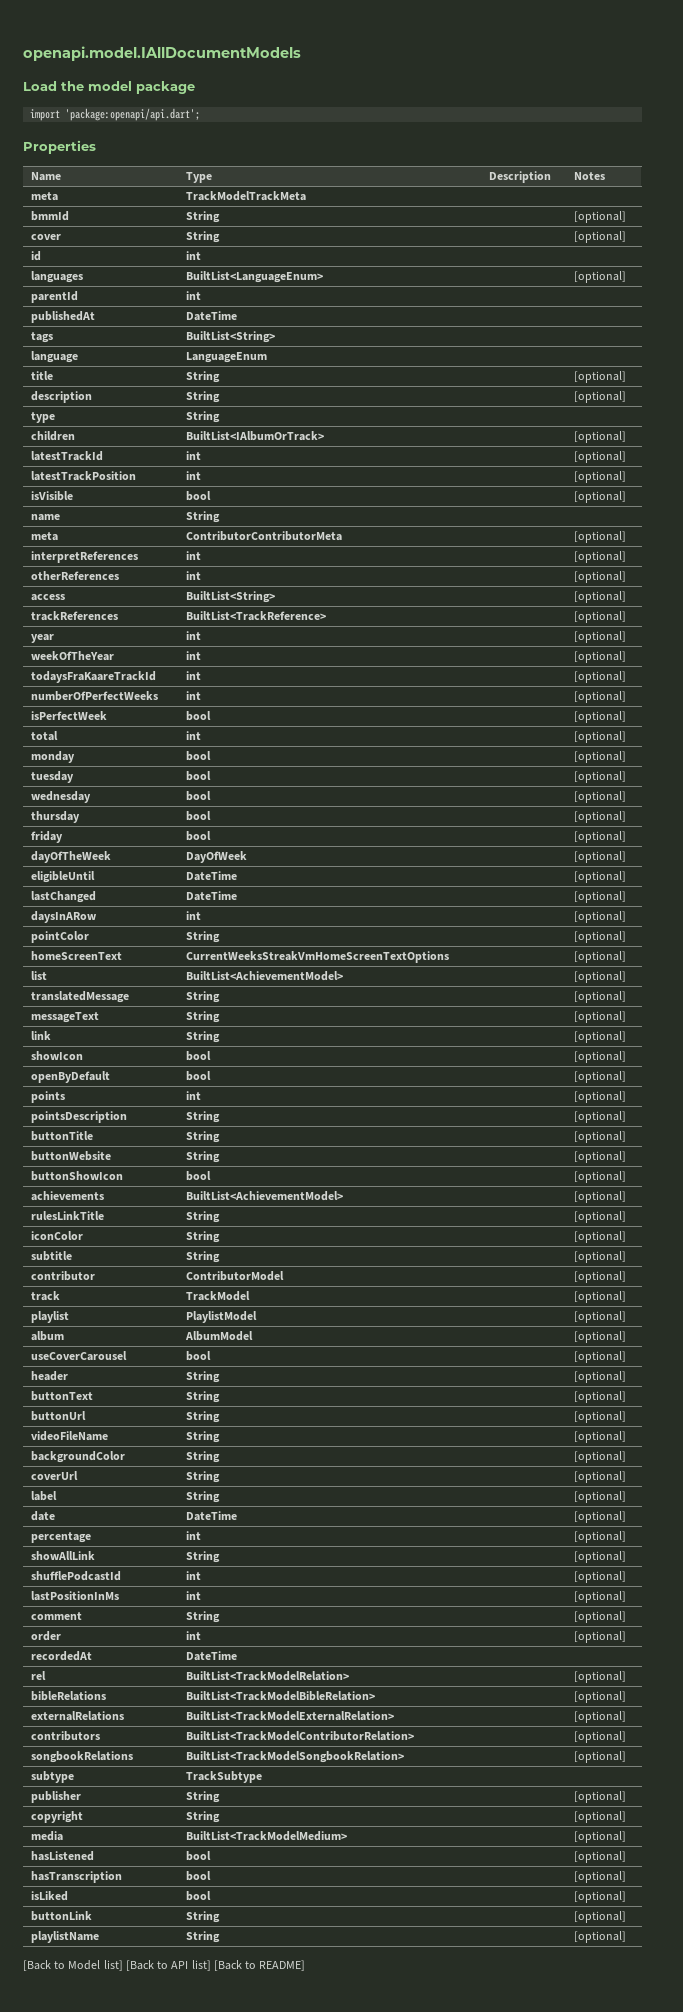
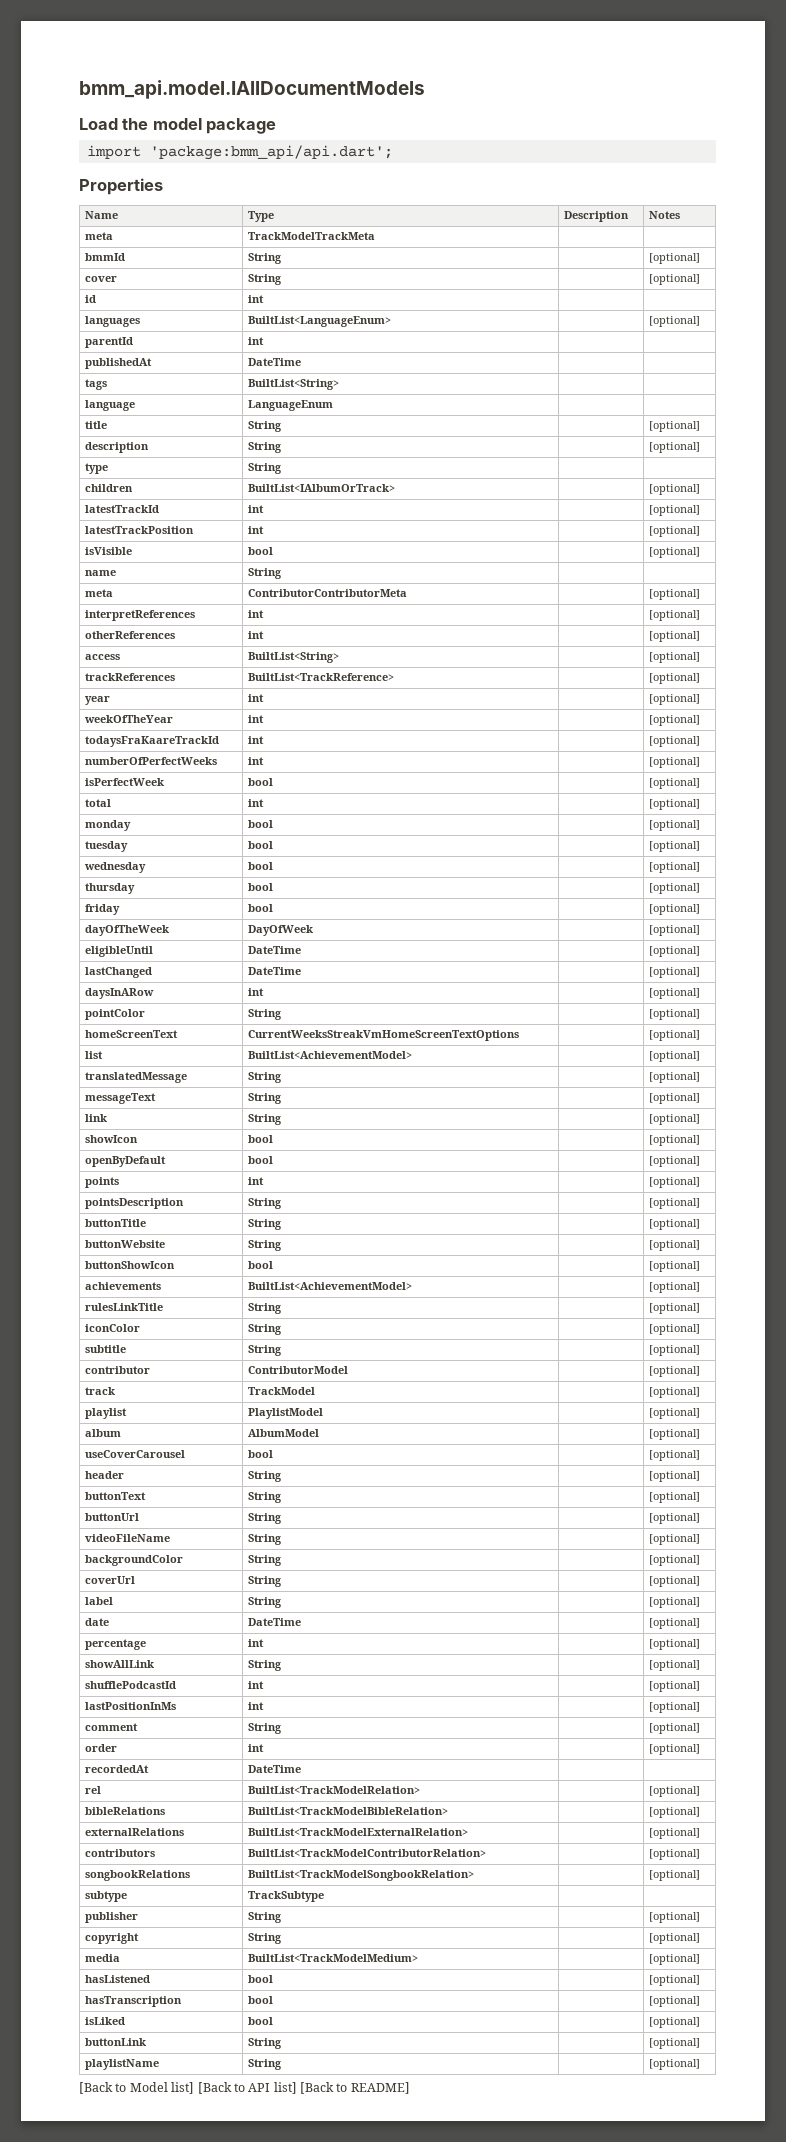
- openapi.model.IAllDocumentModels
+ bmm_api.model.IAllDocumentModels
- import 'package:openapi/api.dart';
+ import 'package:bmm_api/api.dart';

